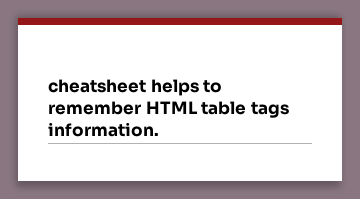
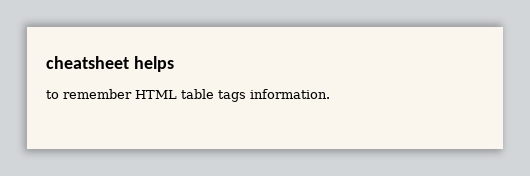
- cheatsheet helps to remember HTML table tags information.
+ cheatsheet helps
+ to remember HTML table tags information.

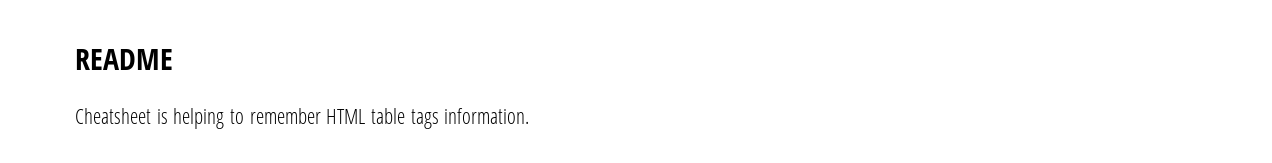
- cheatsheet helps
- to remember HTML table tags information.
+ README
+ Cheatsheet is helping to remember HTML table tags information.

